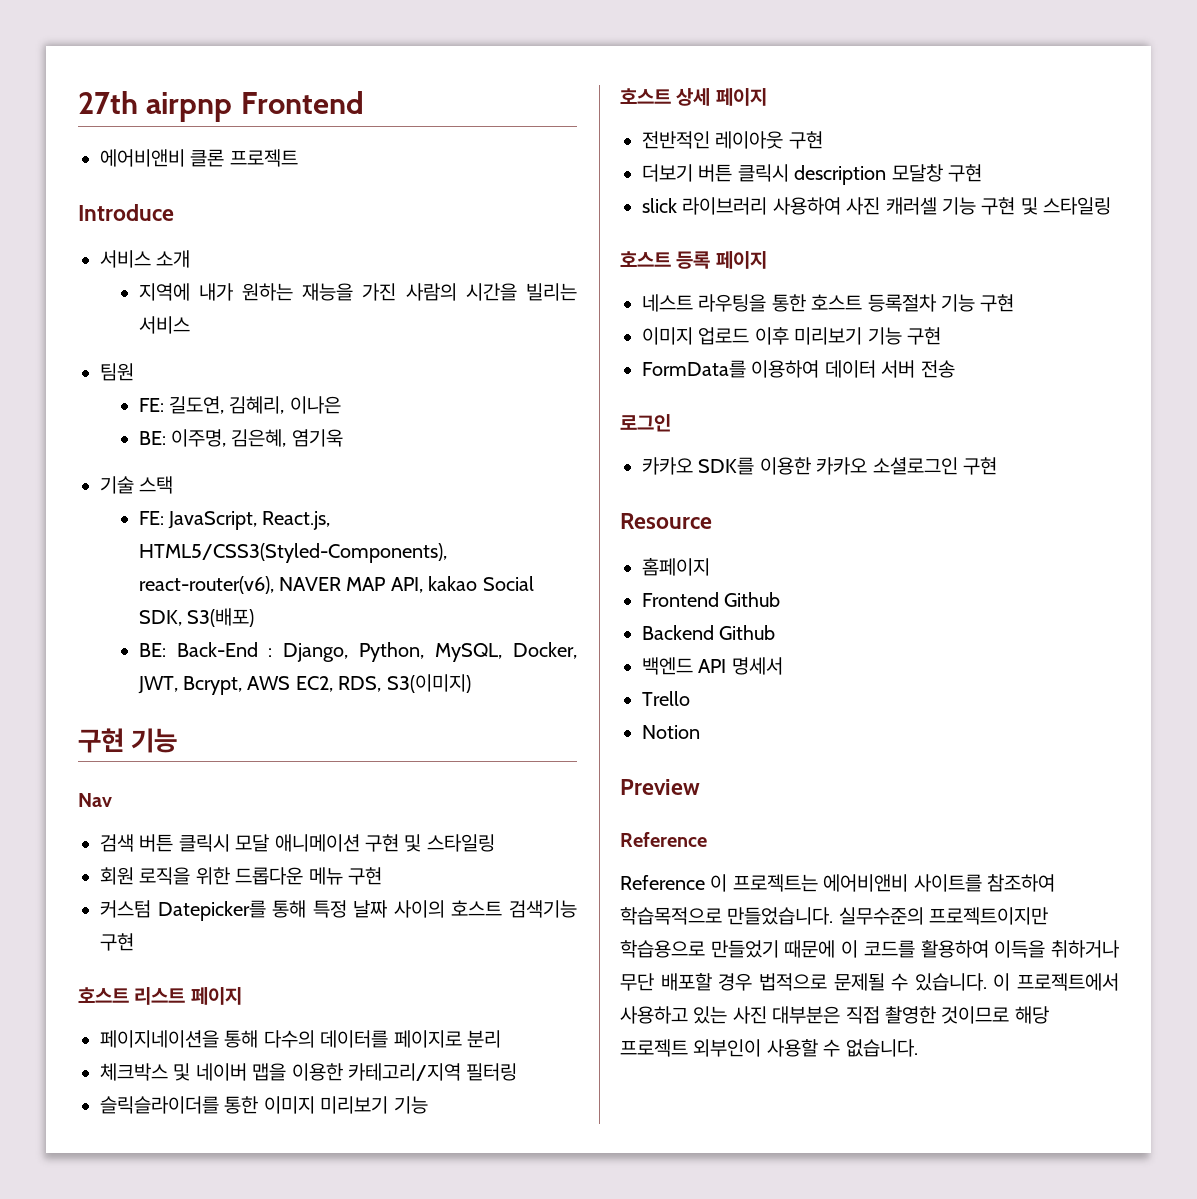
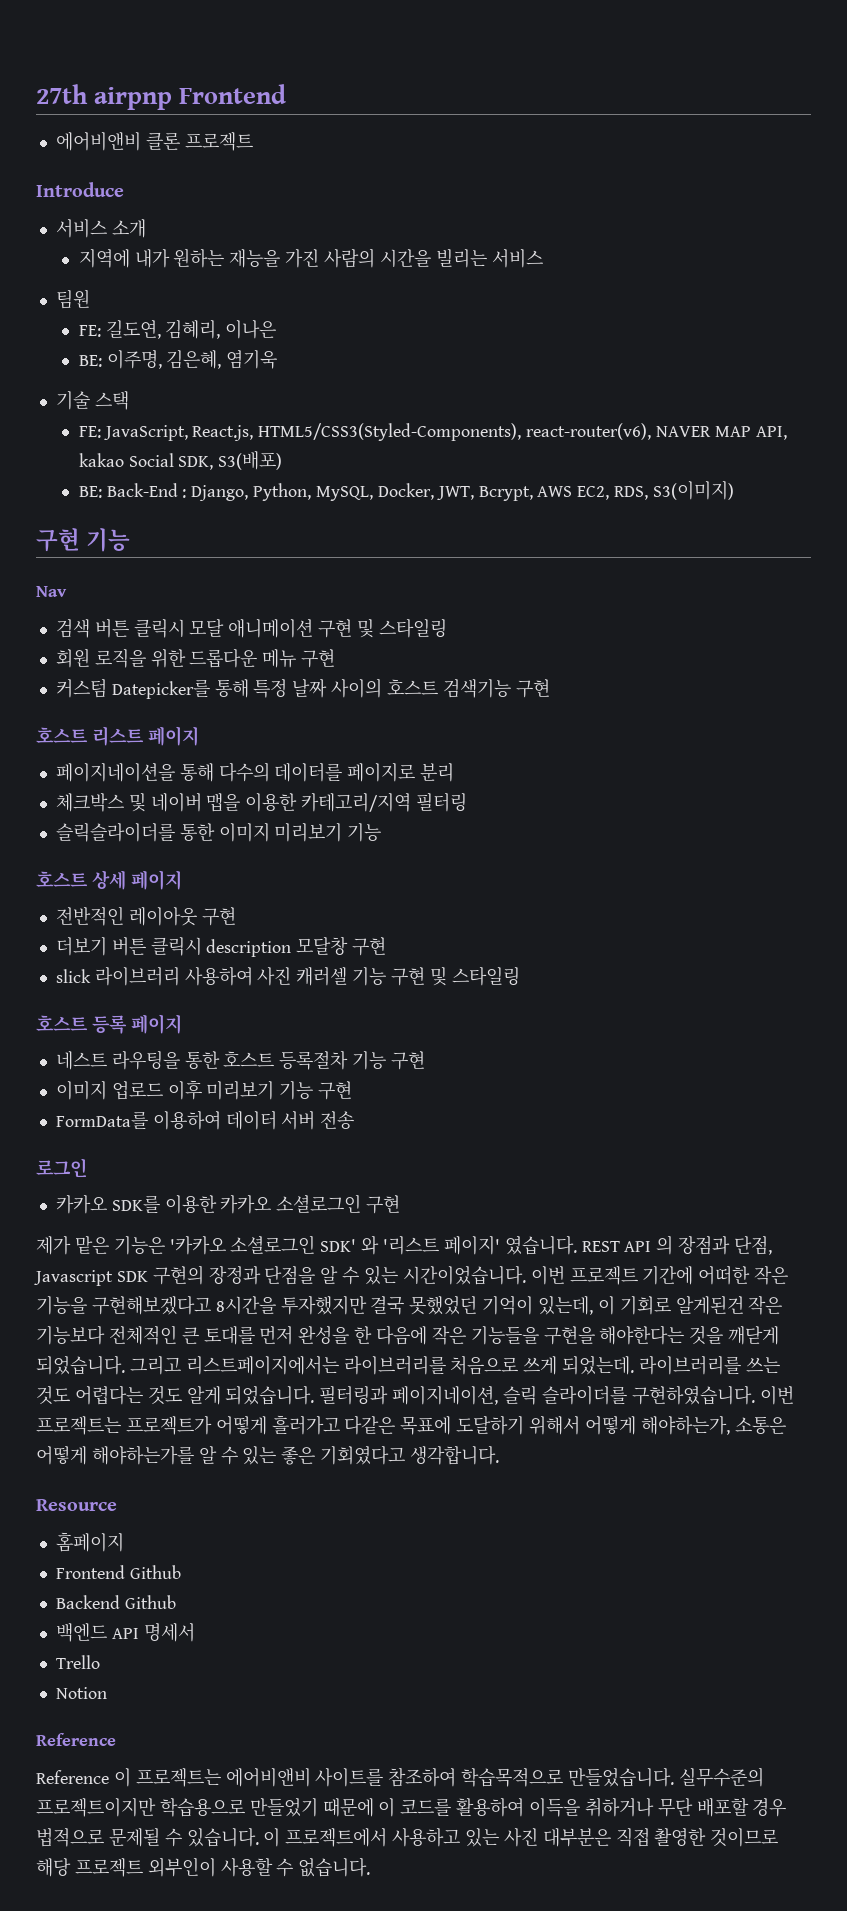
+ 제가 맡은 기능은 '카카오 소셜로그인 SDK' 와 '리스트 페이지' 였습니다. REST API 의 장점과 단점, Javascript SDK 구현의 장정과 단점을 알 수 있는 시간이었습니다. 이번 프로젝트 기간에 어떠한 작은 기능을 구현해보겠다고 8시간을 투자했지만 결국 못했었던 기억이 있는데, 이 기회로 알게된건 작은 기능보다 전체적인 큰 토대를 먼저 완성을 한 다음에 작은 기능들을 구현을 해야한다는 것을 깨닫게 되었습니다. 그리고 리스트페이지에서는 라이브러리를 처음으로 쓰게 되었는데. 라이브러리를 쓰는 것도 어렵다는 것도 알게 되었습니다. 필터링과 페이지네이션, 슬릭 슬라이더를 구현하였습니다. 이번 프로젝트는 프로젝트가 어떻게 흘러가고 다같은 목표에 도달하기 위해서 어떻게 해야하는가, 소통은 어떻게 해야하는가를 알 수 있는 좋은 기회였다고 생각합니다.
- Preview

